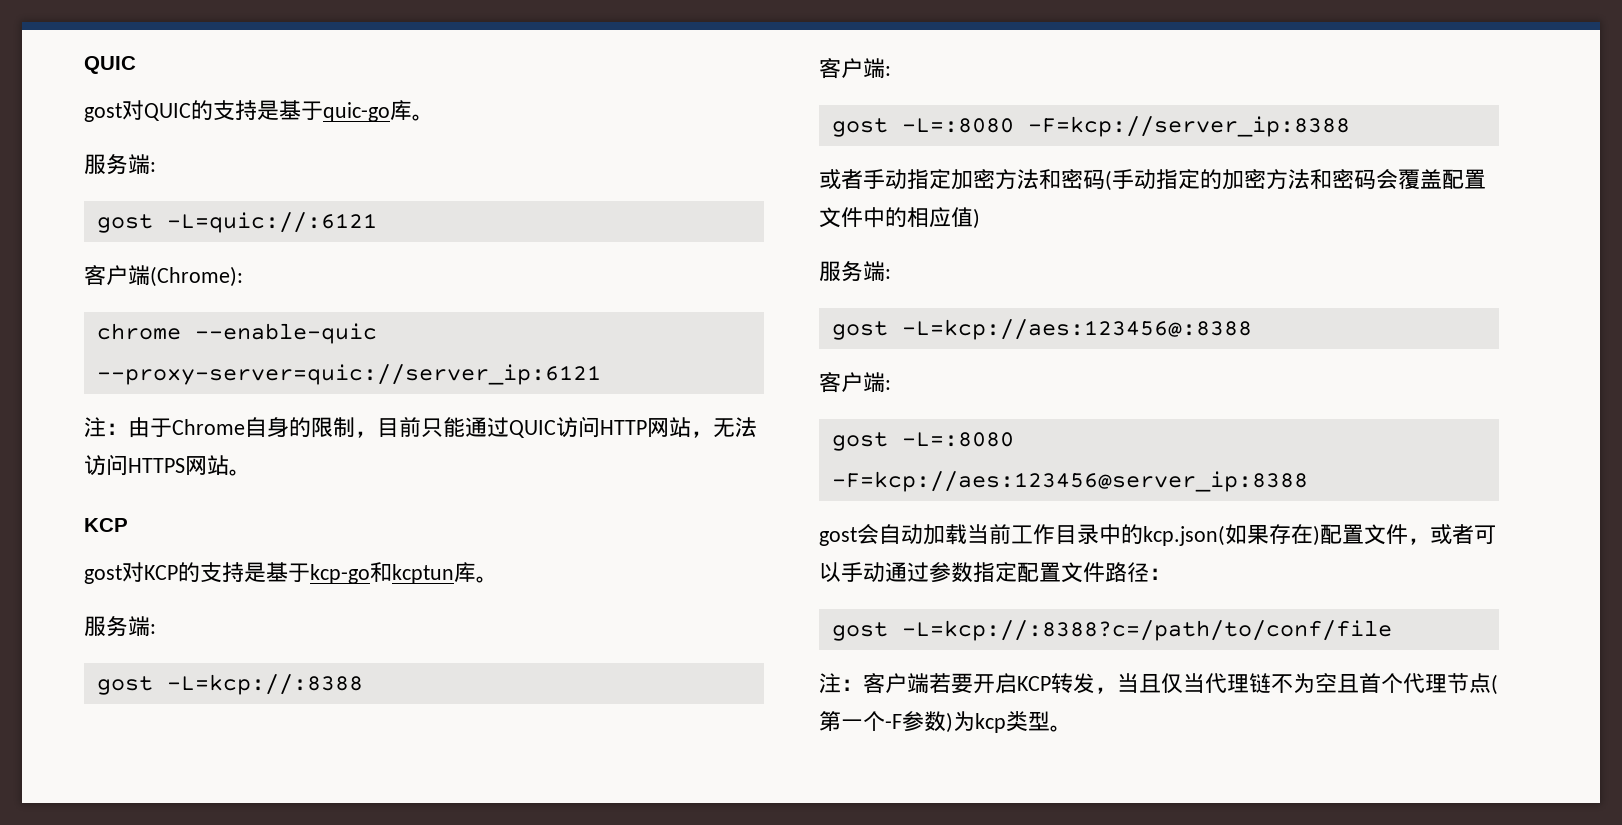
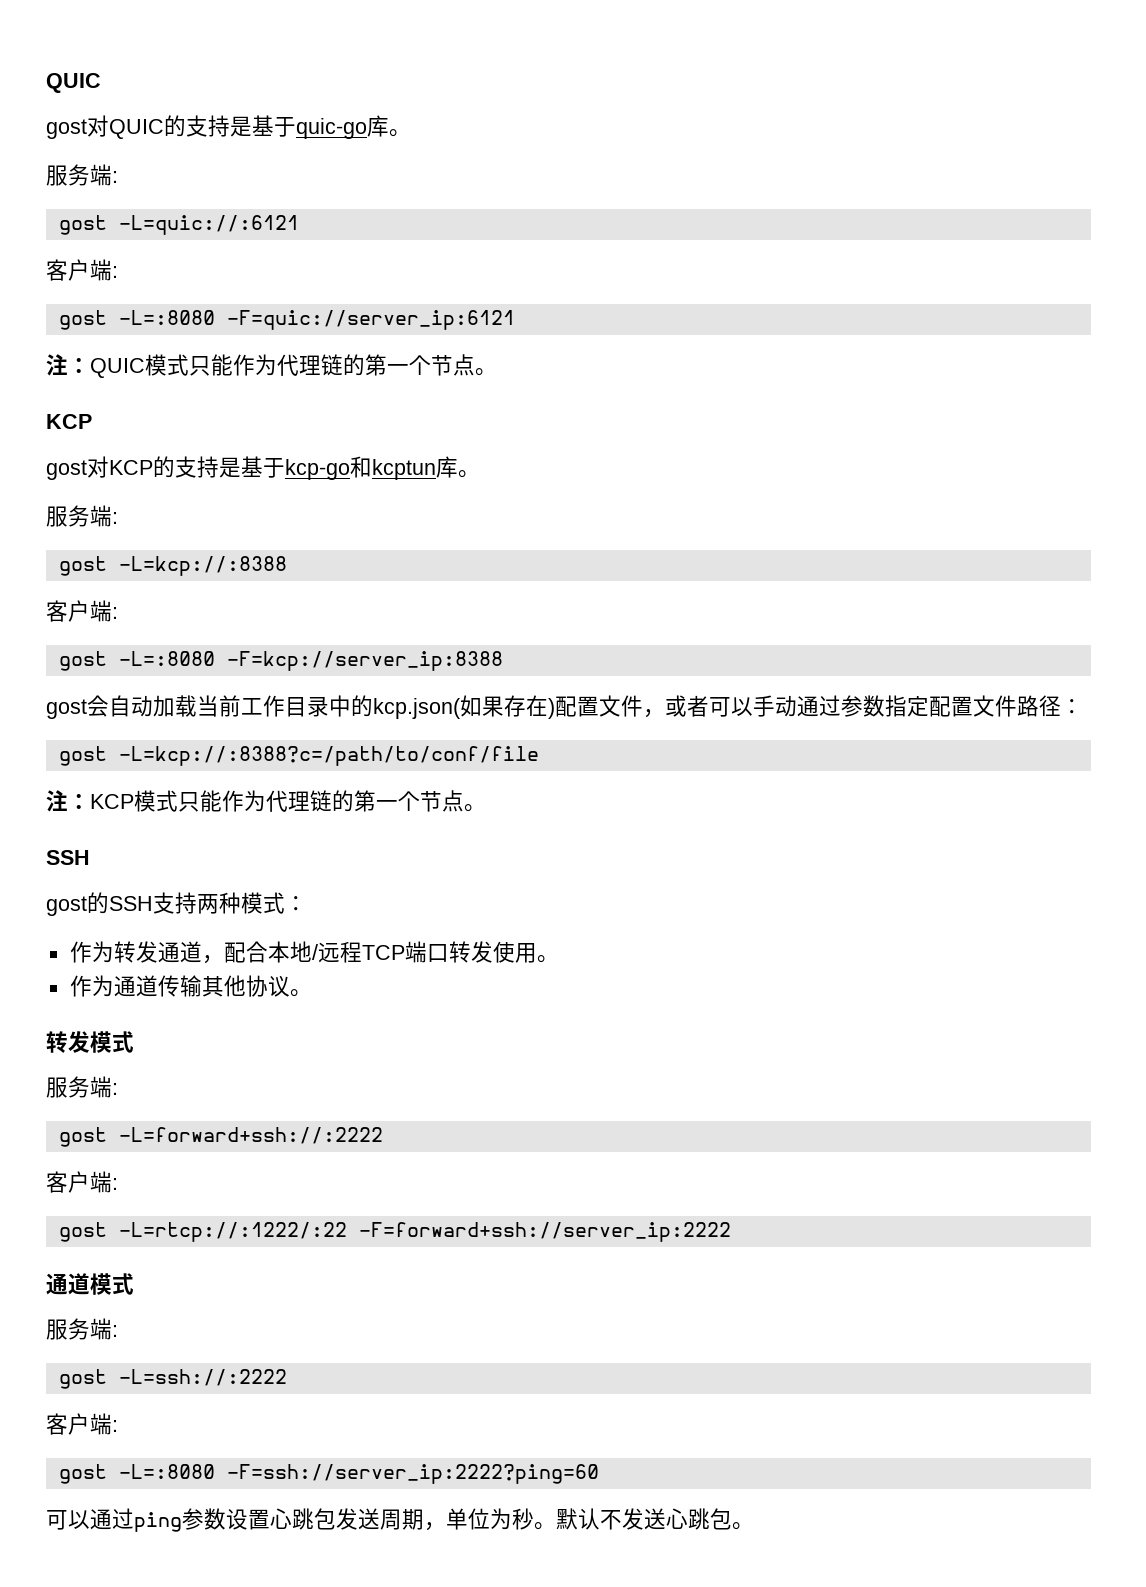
  gost -L=quic://:6121
- 客户端(Chrome):
- chrome --enable-quic --proxy-server=quic://server_ip:6121
- 注：由于Chrome自身的限制，目前只能通过QUIC访问HTTP网站，无法访问HTTPS网站。
+ 客户端:
+ gost -L=:8080 -F=quic://server_ip:6121
+ 注：QUIC模式只能作为代理链的第一个节点。
- 或者手动指定加密方法和密码(手动指定的加密方法和密码会覆盖配置文件中的相应值)
- 服务端:
- gost -L=kcp://aes:123456@:8388
- 客户端:
- gost -L=:8080 -F=kcp://aes:123456@server_ip:8388
- 注：客户端若要开启KCP转发，当且仅当代理链不为空且首个代理节点(第一个-F参数)为kcp类型。
+ 注：KCP模式只能作为代理链的第一个节点。
+ SSH
+ gost的SSH支持两种模式：
+ 作为转发通道，配合本地/远程TCP端口转发使用。
+ 作为通道传输其他协议。
+ 转发模式
+ 服务端:
+ gost -L=forward+ssh://:2222
+ 客户端:
+ gost -L=rtcp://:1222/:22 -F=forward+ssh://server_ip:2222
+ 通道模式
+ 服务端:
+ gost -L=ssh://:2222
+ 客户端:
+ gost -L=:8080 -F=ssh://server_ip:2222?ping=60
+ 可以通过ping参数设置心跳包发送周期，单位为秒。默认不发送心跳包。

